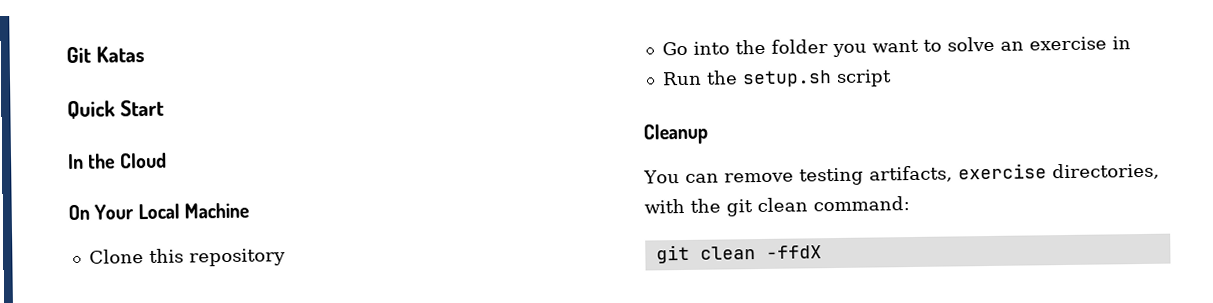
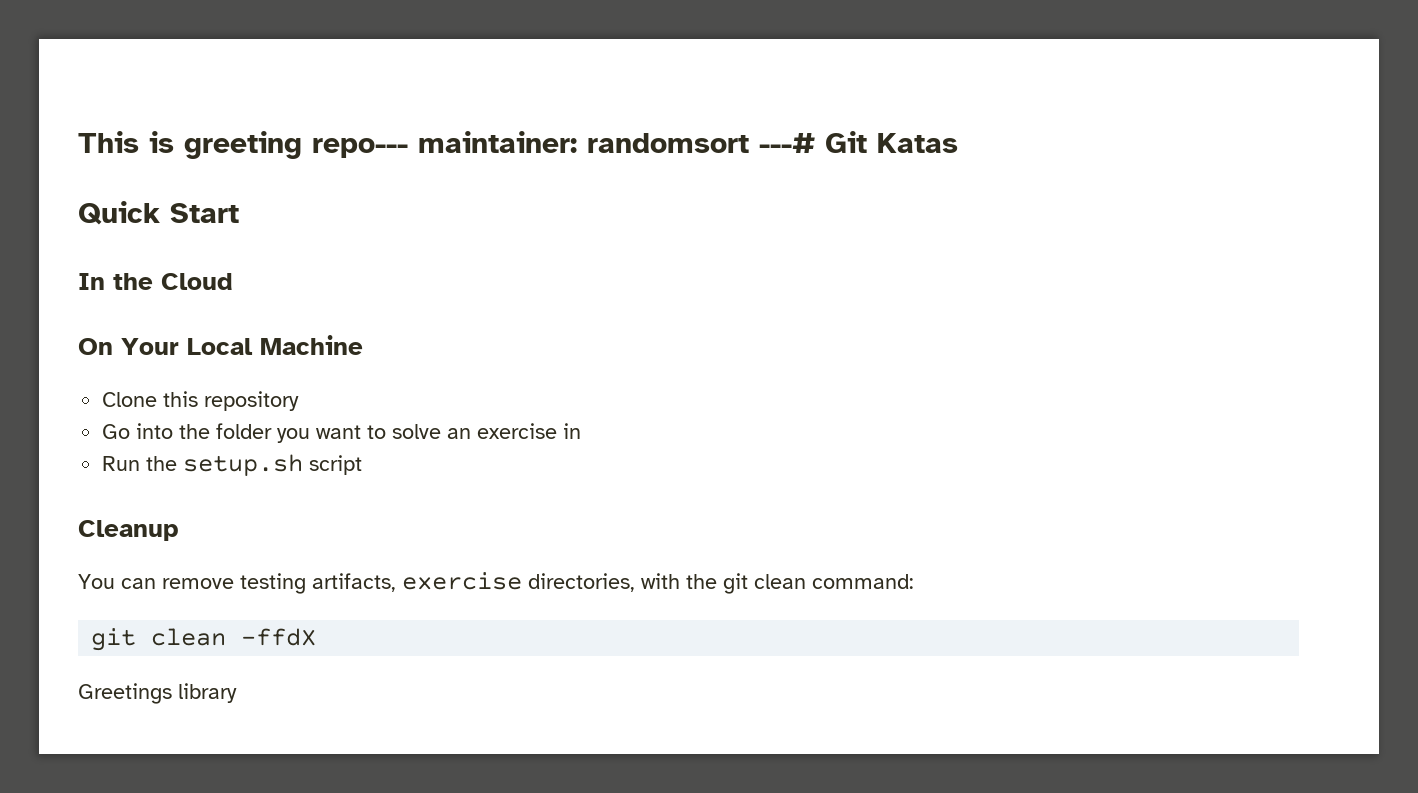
- Git Katas
+ This is greeting repo--- maintainer: randomsort ---# Git Katas
+ Greetings library

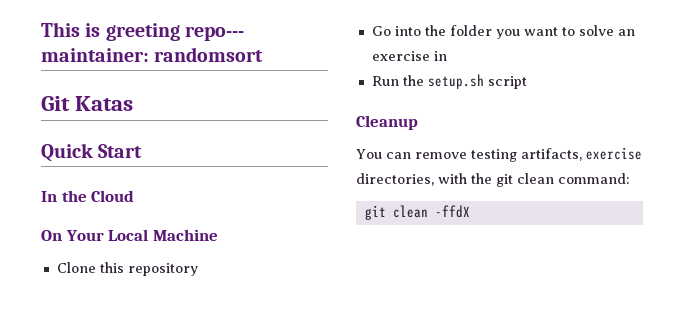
- This is greeting repo--- maintainer: randomsort ---# Git Katas
+ This is greeting repo--- maintainer: randomsort
+ Git Katas
- Greetings library

